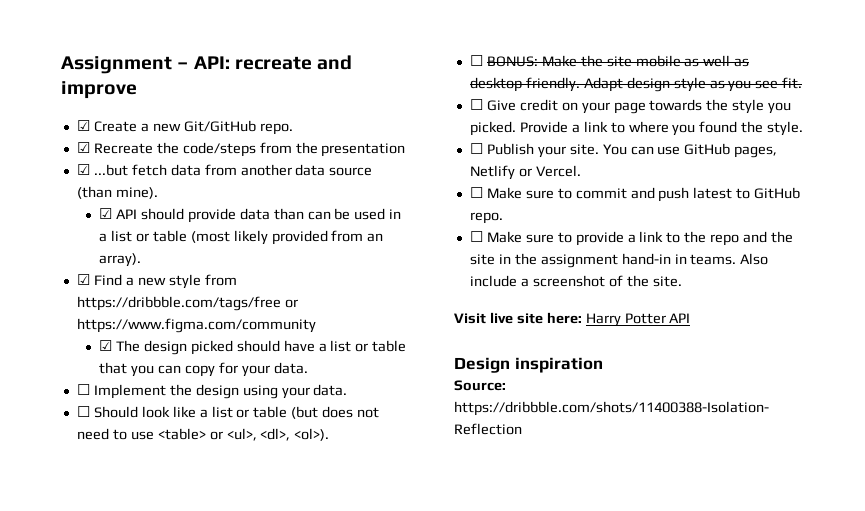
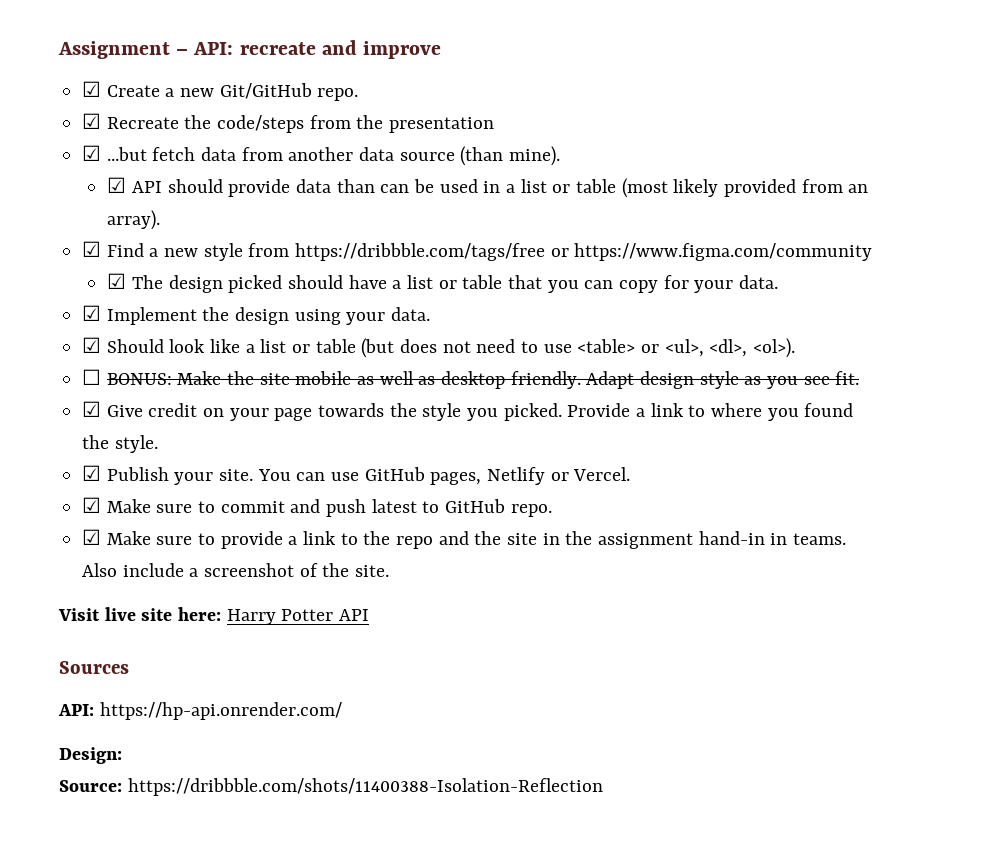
- ☐ Implement the design using your data.
+ ☑ Implement the design using your data.
- ☐ Should look like a list or table (but does not need to use <table> or <ul>, <dl>, <ol>).
+ ☑ Should look like a list or table (but does not need to use <table> or <ul>, <dl>, <ol>).
- ☐ Give credit on your page towards the style you picked.
+ ☑ Give credit on your page towards the style you picked.
- ☐ Publish your site.
+ ☑ Publish your site.
- ☐ Make sure to commit and push latest to GitHub repo.
+ ☑ Make sure to commit and push latest to GitHub repo.
- ☐ Make sure to provide a link to the repo and the site in the assignment hand-in in teams.
+ ☑ Make sure to provide a link to the repo and the site in the assignment hand-in in teams.
- Design inspiration
+ Sources
+ API: https://hp-api.onrender.com/
+ Design:

